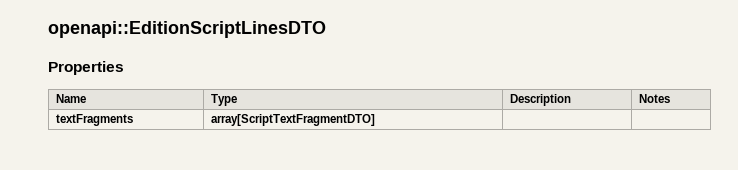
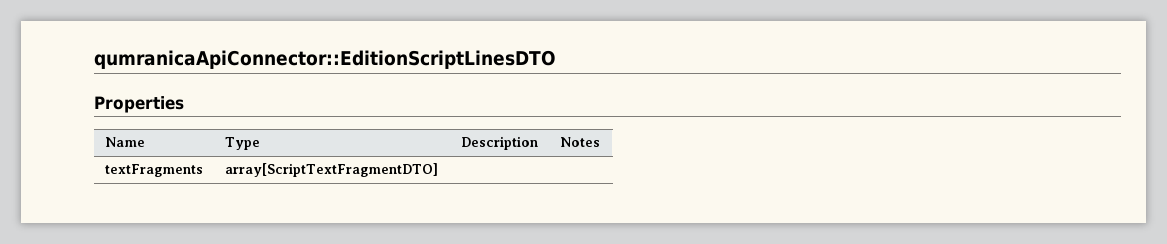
- openapi::EditionScriptLinesDTO
+ qumranicaApiConnector::EditionScriptLinesDTO

